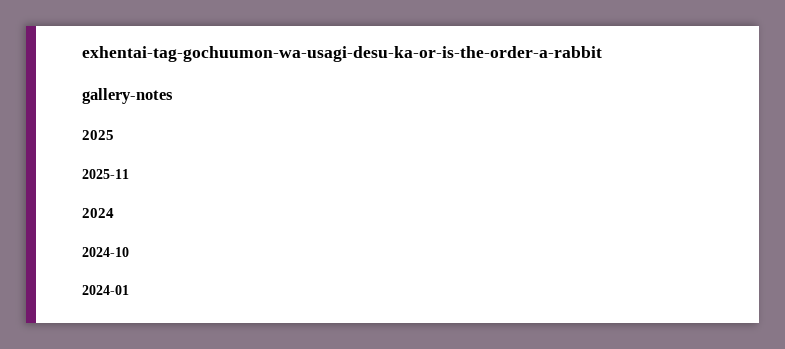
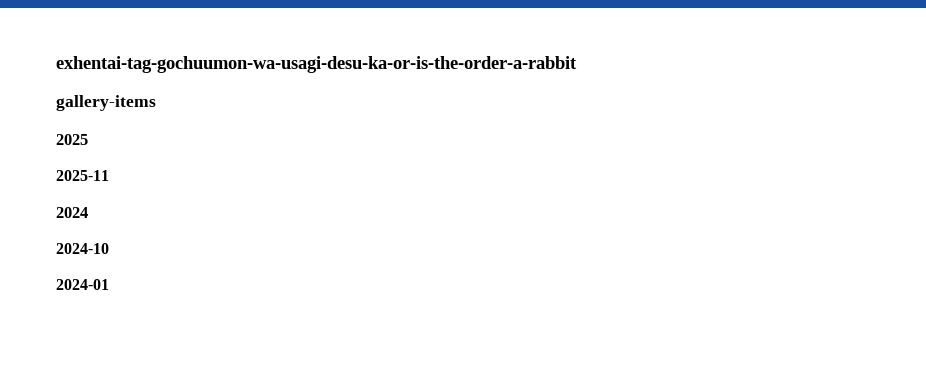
- gallery-notes
+ gallery-items

